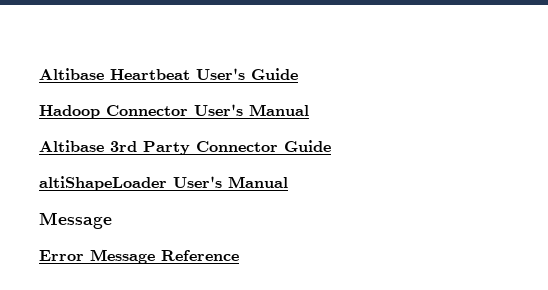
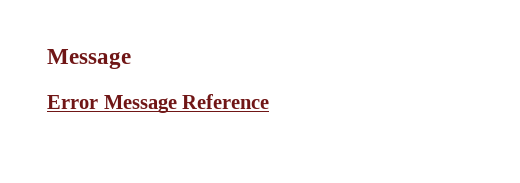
- Altibase Heartbeat User's Guide
- Hadoop Connector User's Manual
- Altibase 3rd Party Connector Guide
- altiShapeLoader User's Manual

